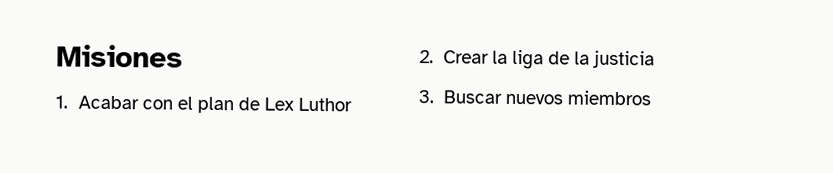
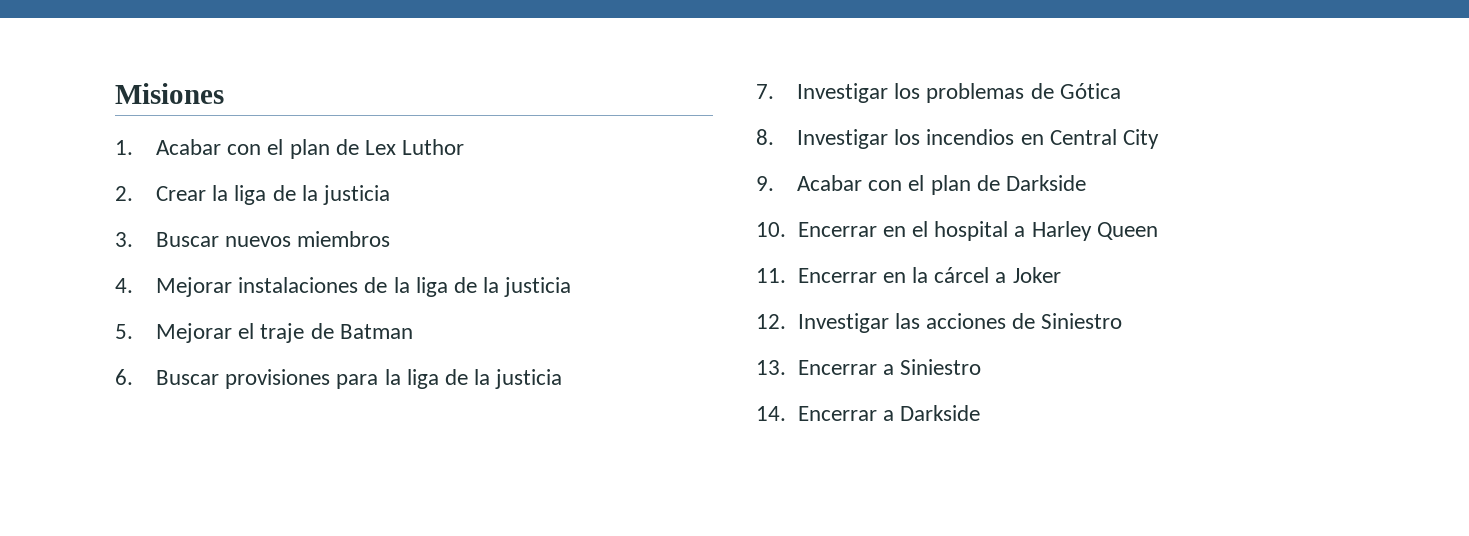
+ 4. Mejorar instalaciones de la liga de la justicia
+ 5. Mejorar el traje de Batman
+ 6. Buscar provisiones para la liga de la justicia
+ 7. Investigar los problemas de Gótica
+ 8. Investigar los incendios en Central City
+ 9. Acabar con el plan de Darkside
+ 10. Encerrar en el hospital a Harley Queen
+ 11. Encerrar en la cárcel a Joker
+ 12. Investigar las acciones de Siniestro
+ 13. Encerrar a Siniestro
+ 14. Encerrar a Darkside

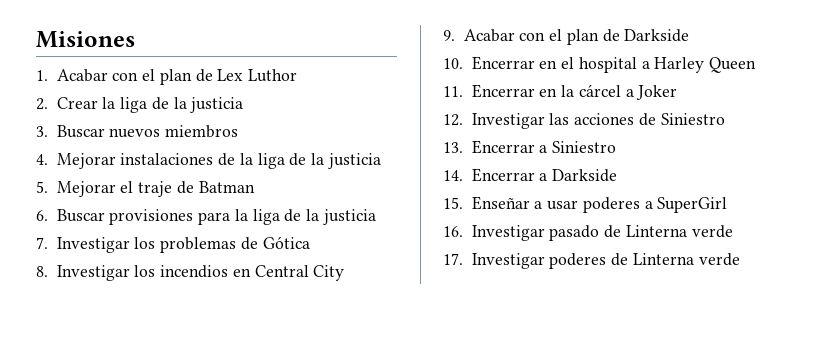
+ 15. Enseñar a usar poderes a SuperGirl
+ 16. Investigar pasado de Linterna verde
+ 17. Investigar poderes de Linterna verde

